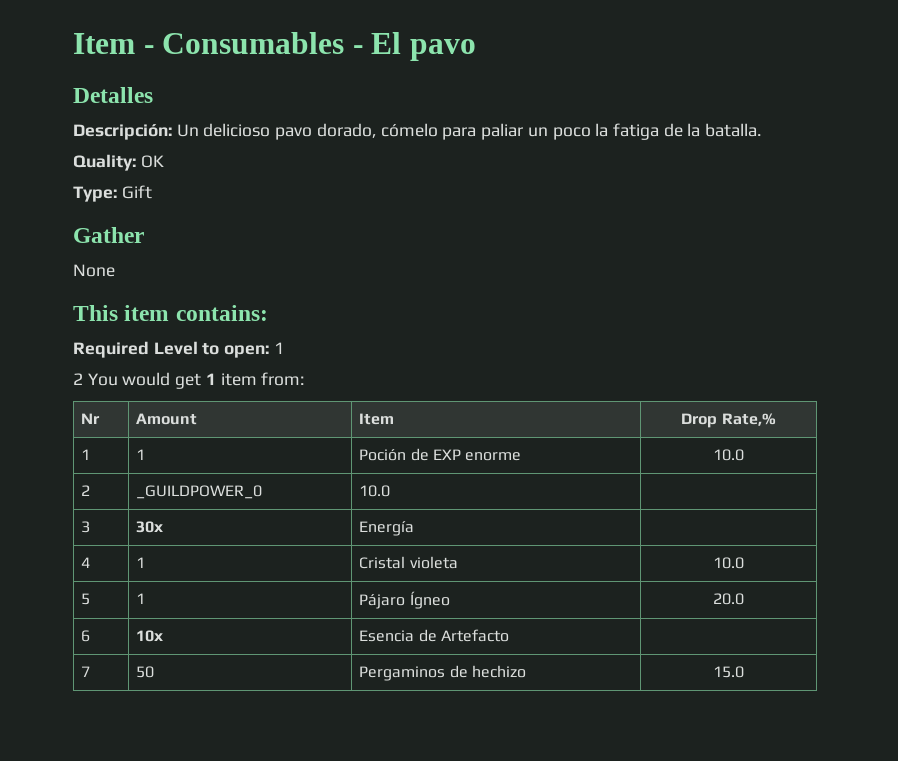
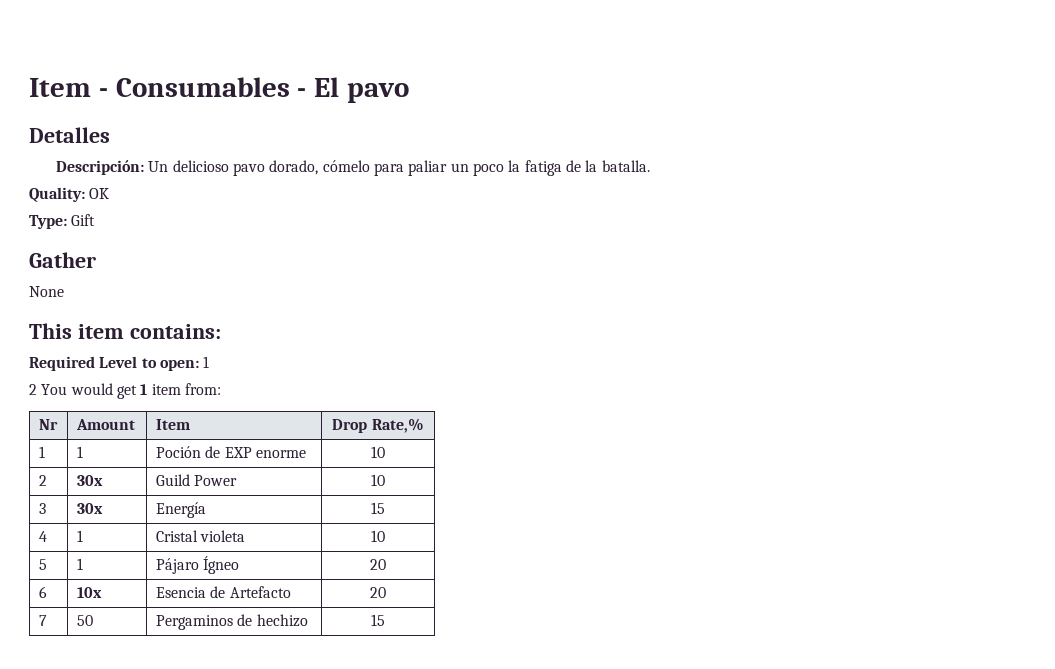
- 1 | 1 | Poción de EXP enorme | 10.0
+ 1 | 1 | Poción de EXP enorme | 10
- 2 | _GUILDPOWER_0 | 10.0 |
+ 2 | 30x | Guild Power | 10
- 3 | 30x | Energía |
+ 3 | 30x | Energía | 15
- 4 | 1 | Cristal violeta | 10.0
+ 4 | 1 | Cristal violeta | 10
- 5 | 1 | Pájaro Ígneo | 20.0
+ 5 | 1 | Pájaro Ígneo | 20
- 6 | 10x | Esencia de Artefacto |
+ 6 | 10x | Esencia de Artefacto | 20
- 7 | 50 | Pergaminos de hechizo | 15.0
+ 7 | 50 | Pergaminos de hechizo | 15

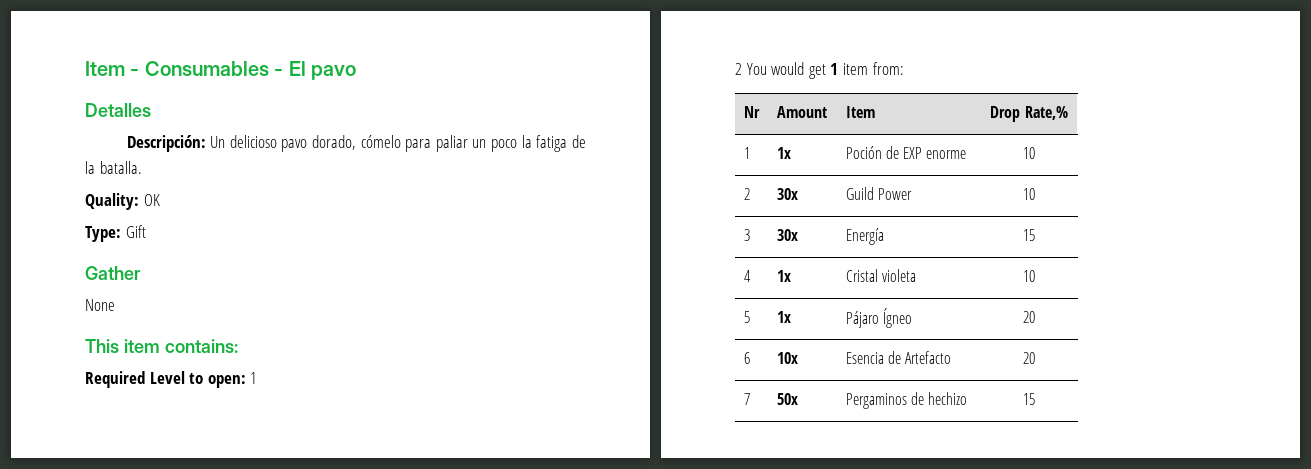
- 1 | 1 | Poción de EXP enorme | 10
+ 1 | 1x | Poción de EXP enorme | 10
- 4 | 1 | Cristal violeta | 10
+ 4 | 1x | Cristal violeta | 10
- 5 | 1 | Pájaro Ígneo | 20
+ 5 | 1x | Pájaro Ígneo | 20
- 7 | 50 | Pergaminos de hechizo | 15
+ 7 | 50x | Pergaminos de hechizo | 15

